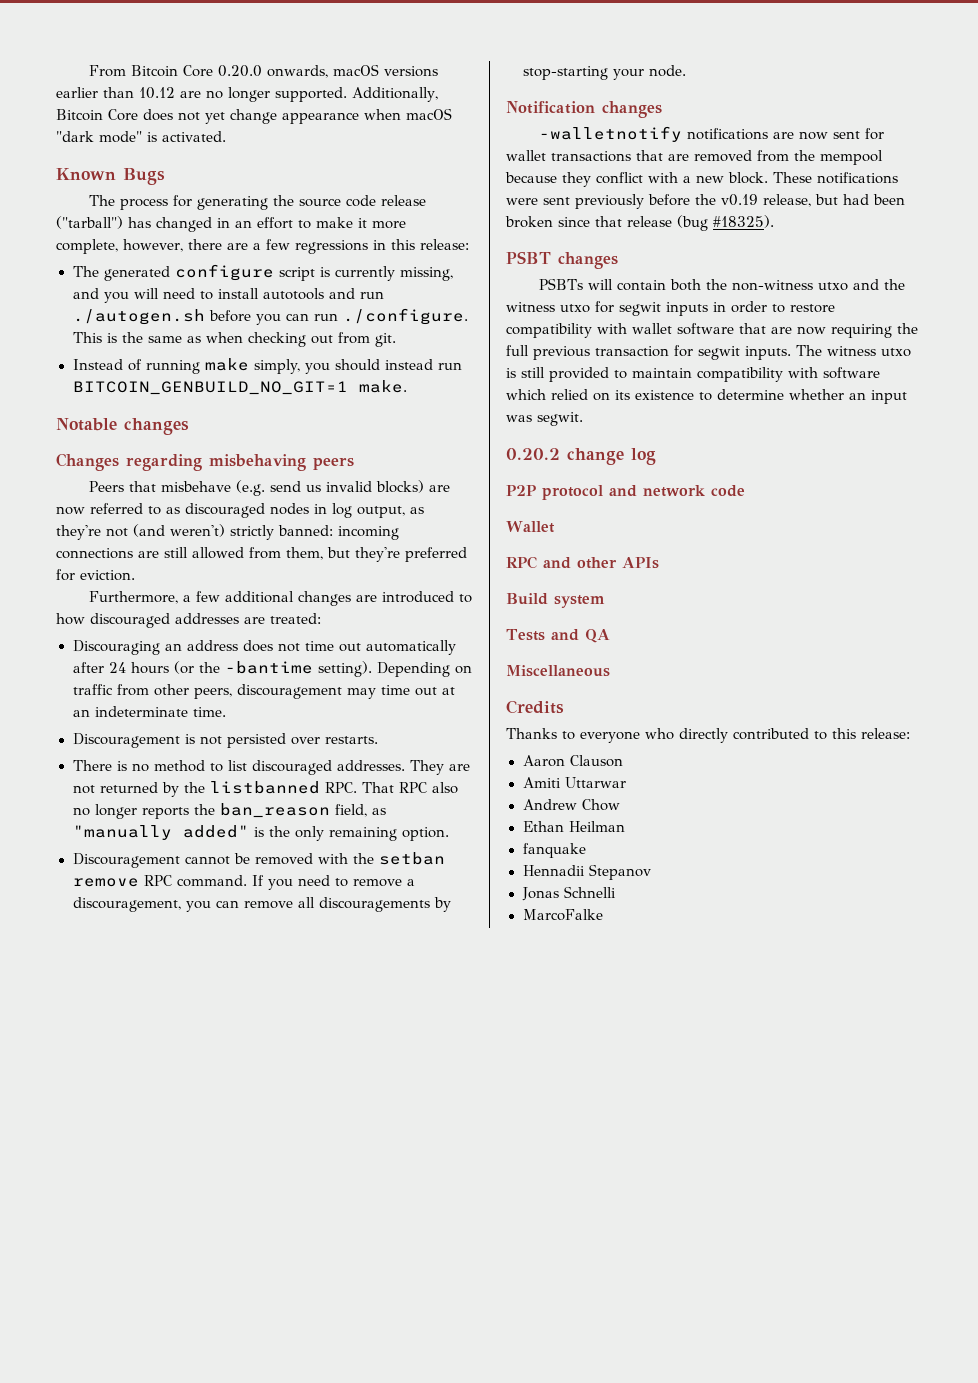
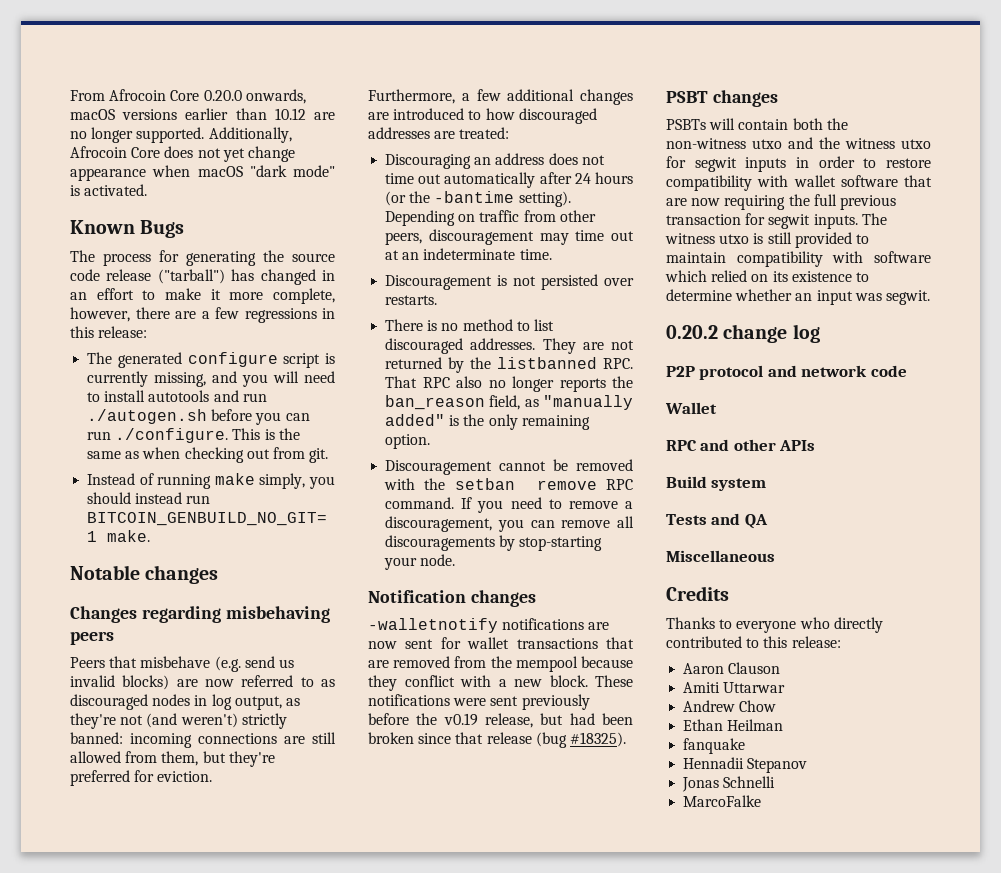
- From Bitcoin Core 0.20.0 onwards, macOS versions earlier than 10.12 are no longer supported.
+ From Afrocoin Core 0.20.0 onwards, macOS versions earlier than 10.12 are no longer supported.
- Additionally, Bitcoin Core does not yet change appearance when macOS "dark mode" is activated.
+ Additionally, Afrocoin Core does not yet change appearance when macOS "dark mode" is activated.

